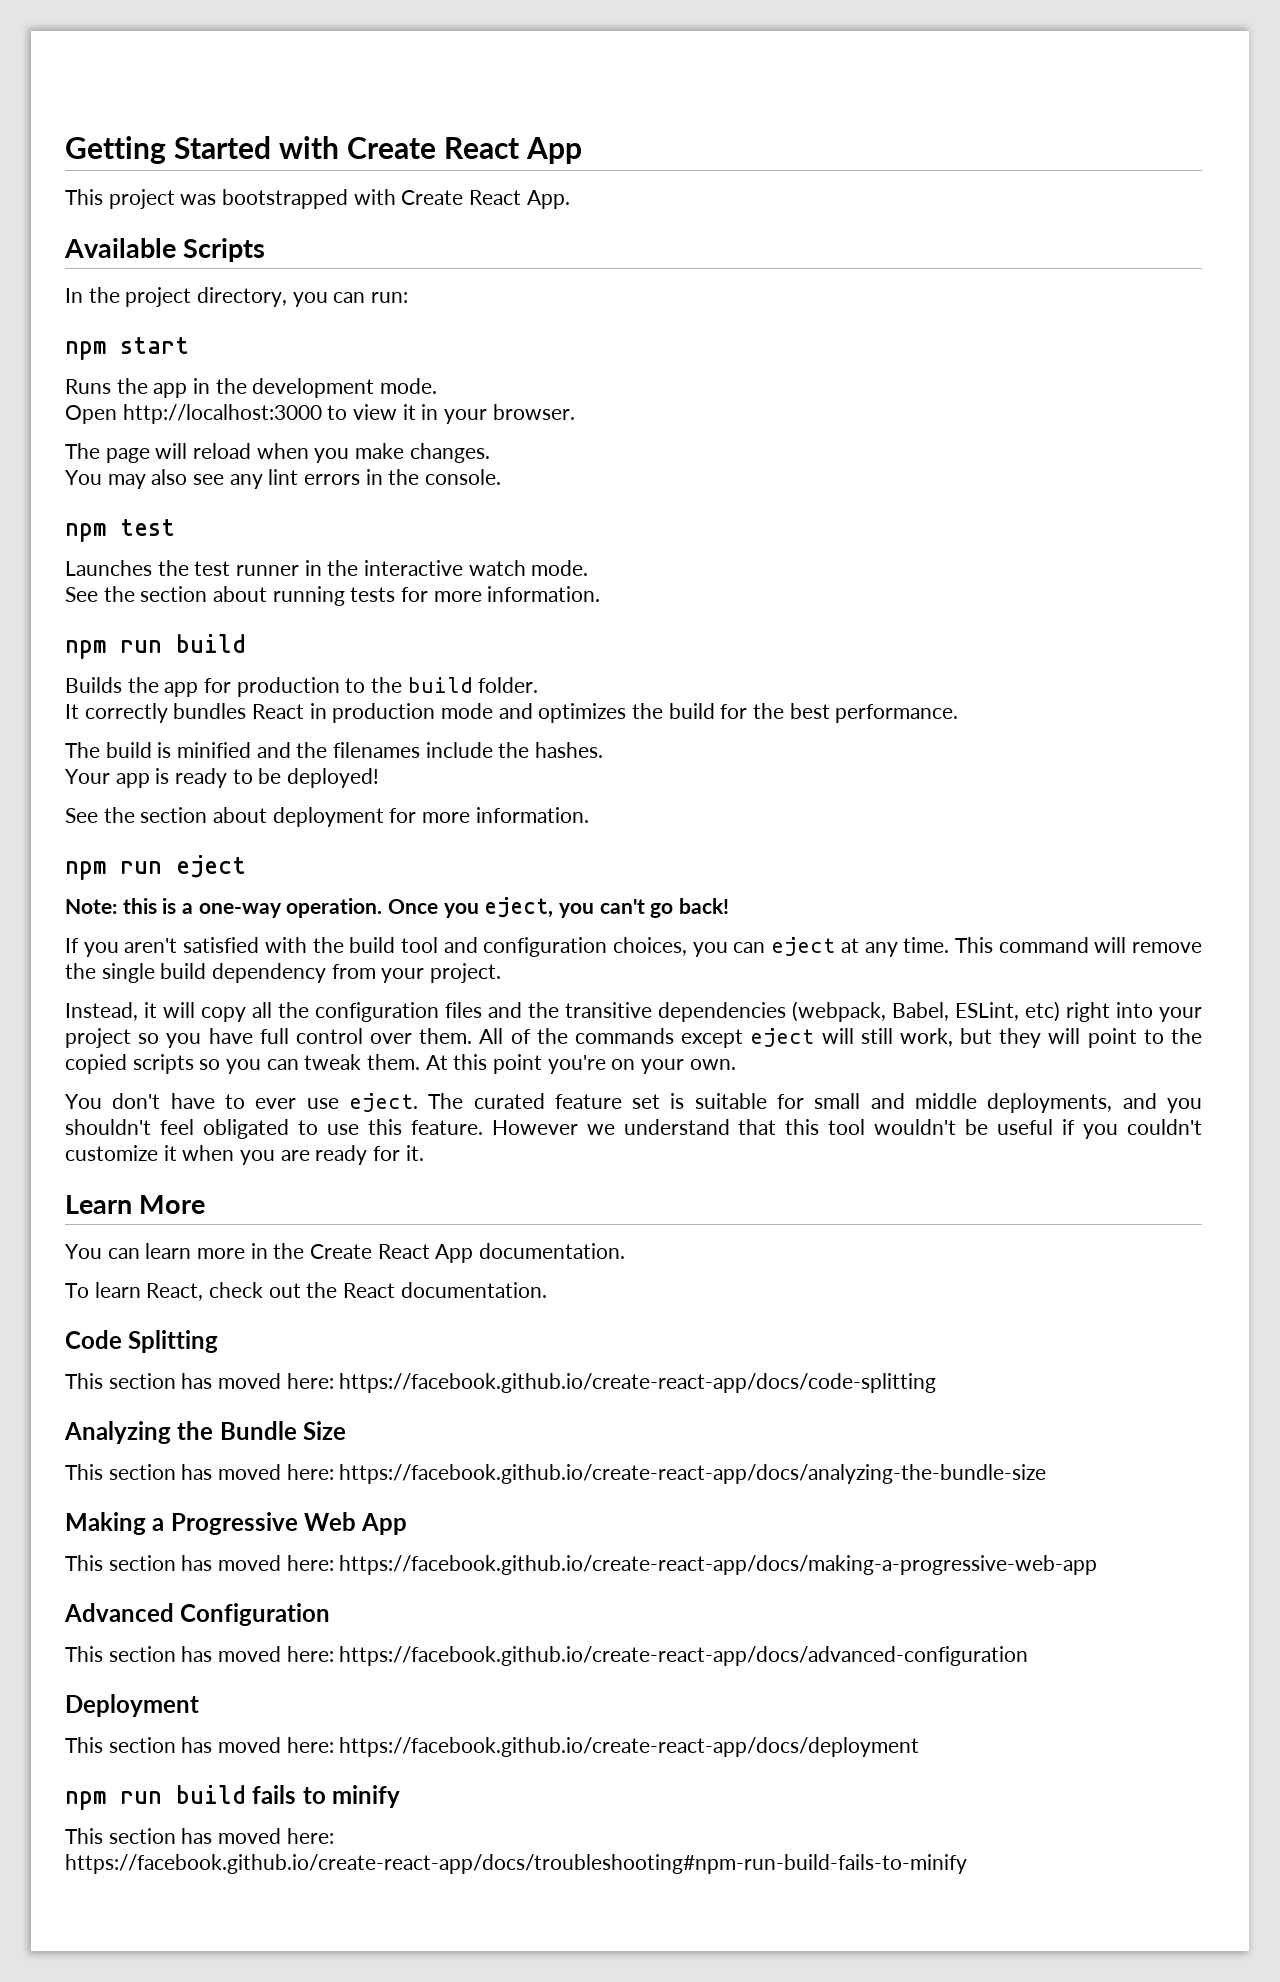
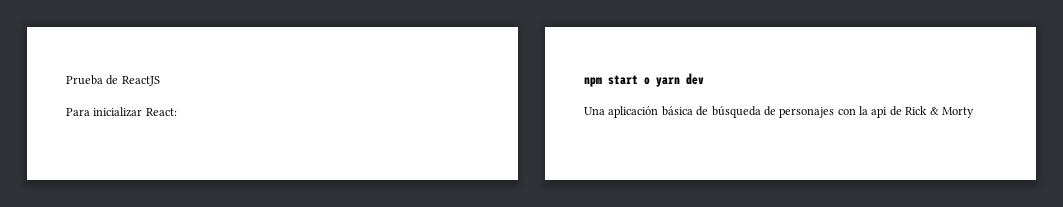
- Getting Started with Create React App
- This project was bootstrapped with Create React App.
- Available Scripts
- In the project directory, you can run:
- npm start
- Runs the app in the development mode.
- Open http://localhost:3000 to view it in your browser.
- The page will reload when you make changes.
- You may also see any lint errors in the console.
- npm test
- Launches the test runner in the interactive watch mode.
- See the section about running tests for more information.
- npm run build
- Builds the app for production to the build folder.
- It correctly bundles React in production mode and optimizes the build for the best performance.
- The build is minified and the filenames include the hashes.
- Your app is ready to be deployed!
- See the section about deployment for more information.
- npm run eject
- Note: this is a one-way operation. Once you eject, you can't go back!
- If you aren't satisfied with the build tool and configuration choices, you can eject at any time. This command will remove the single build dependency from your project.
- Instead, it will copy all the configuration files and the transitive dependencies (webpack, Babel, ESLint, etc) right into your project so you have full control over them. All of the commands except eject will still work, but they will point to the copied scripts so you can tweak them. At this point you're on your own.
- You don't have to ever use eject. The curated feature set is suitable for small and middle deployments, and you shouldn't feel obligated to use this feature. However we understand that this tool wouldn't be useful if you couldn't customize it when you are ready for it.
- Learn More
- You can learn more in the Create React App documentation.
- To learn React, check out the React documentation.
- Code Splitting
- This section has moved here: https://facebook.github.io/create-react-app/docs/code-splitting
- Analyzing the Bundle Size
- This section has moved here: https://facebook.github.io/create-react-app/docs/analyzing-the-bundle-size
- Making a Progressive Web App
- This section has moved here: https://facebook.github.io/create-react-app/docs/making-a-progressive-web-app
- Advanced Configuration
- This section has moved here: https://facebook.github.io/create-react-app/docs/advanced-configuration
- Deployment
- This section has moved here: https://facebook.github.io/create-react-app/docs/deployment
- npm run build fails to minify
- This section has moved here: https://facebook.github.io/create-react-app/docs/troubleshooting#npm-run-build-fails-to-minify
+ Prueba de ReactJS
+ Para inicializar React:
+ npm start o yarn dev
+ Una aplicación básica de búsqueda de personajes con la api de Rick & Morty

